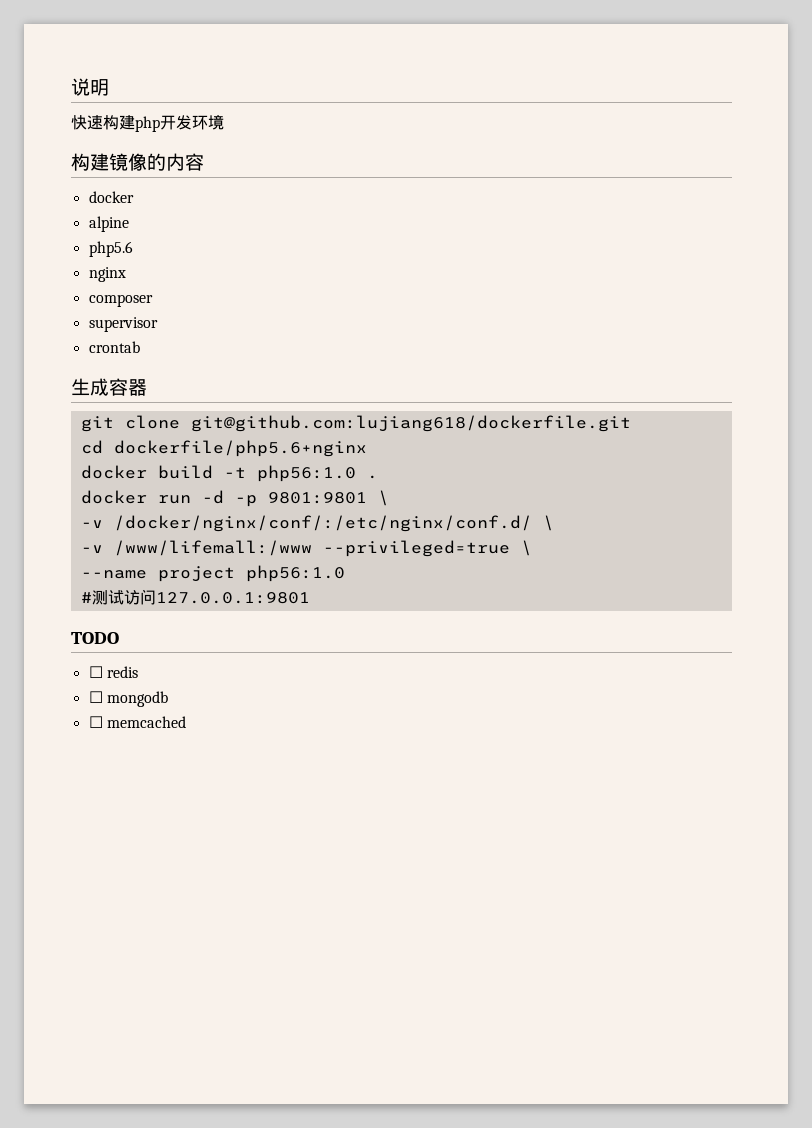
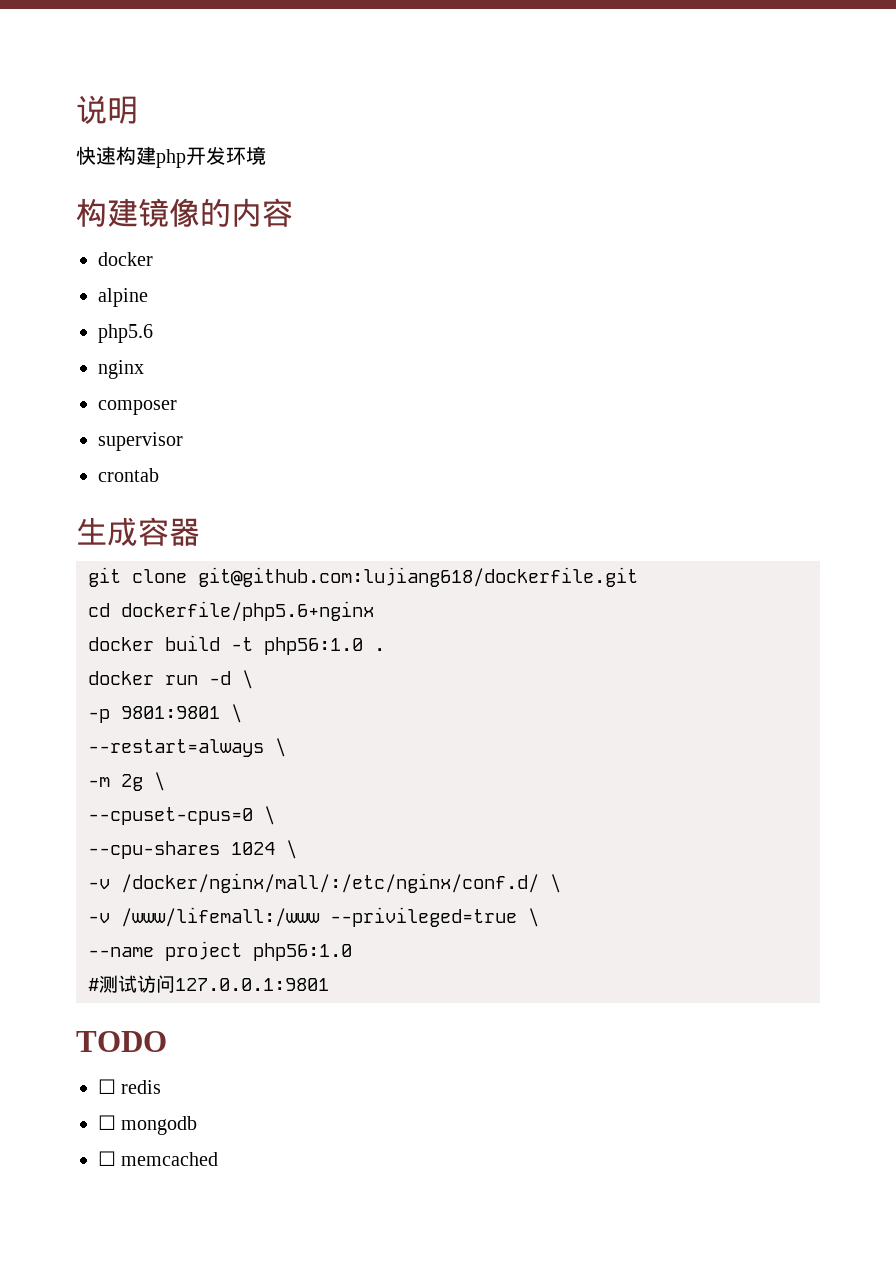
- docker run -d -p 9801:9801 \
+ docker run -d \
+ -p 9801:9801 \
- -v /docker/nginx/conf/:/etc/nginx/conf.d/ \
+ --restart=always \
+ -m 2g \
+ --cpuset-cpus=0 \
+ --cpu-shares 1024 \
+ -v /docker/nginx/mall/:/etc/nginx/conf.d/ \

